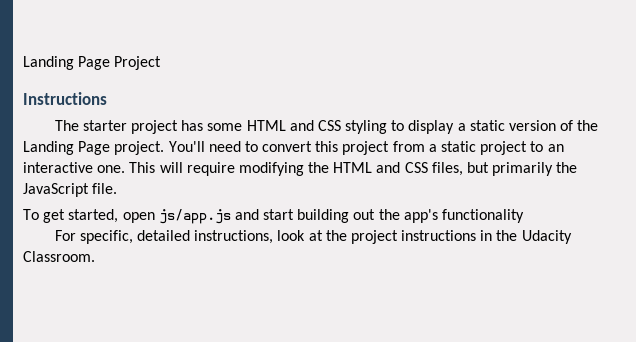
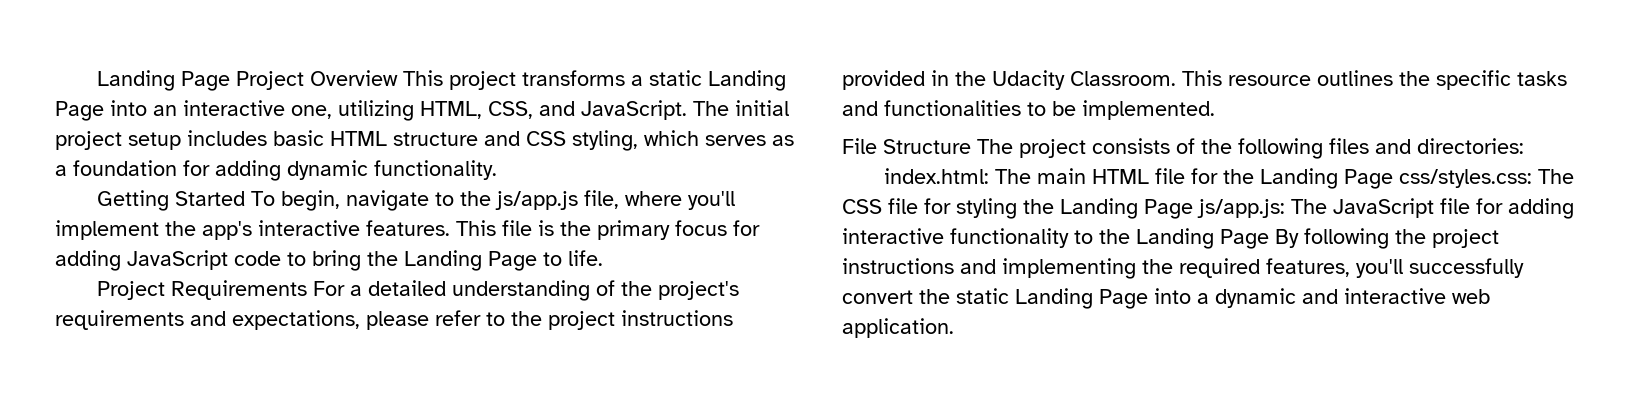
- Landing Page Project
- Instructions
- The starter project has some HTML and CSS styling to display a static version of the Landing Page project. You'll need to convert this project from a static project to an interactive one. This will require modifying the HTML and CSS files, but primarily the JavaScript file.
- To get started, open js/app.js and start building out the app's functionality
- For specific, detailed instructions, look at the project instructions in the Udacity Classroom.
+ Landing Page Project Overview This project transforms a static Landing Page into an interactive one, utilizing HTML, CSS, and JavaScript. The initial project setup includes basic HTML structure and CSS styling, which serves as a foundation for adding dynamic functionality.
+ Getting Started To begin, navigate to the js/app.js file, where you'll implement the app's interactive features. This file is the primary focus for adding JavaScript code to bring the Landing Page to life.
+ Project Requirements For a detailed understanding of the project's requirements and expectations, please refer to the project instructions provided in the Udacity Classroom.
+ This resource outlines the specific tasks and functionalities to be implemented.
+ File Structure The project consists of the following files and directories:
+ index.html: The main HTML file for the Landing Page css/styles.css: The CSS file for styling the Landing Page js/app.js: The JavaScript file for adding interactive functionality to the Landing Page By following the project instructions and implementing the required features, you'll successfully convert the static Landing Page into a dynamic and interactive web application.

